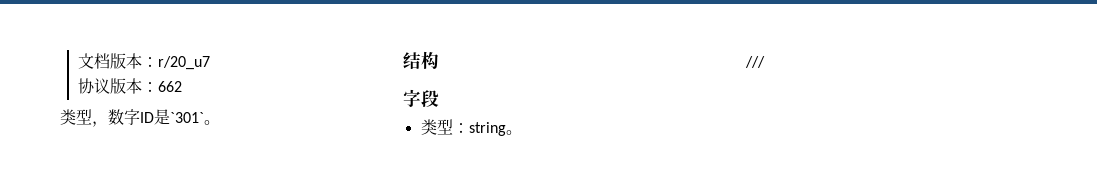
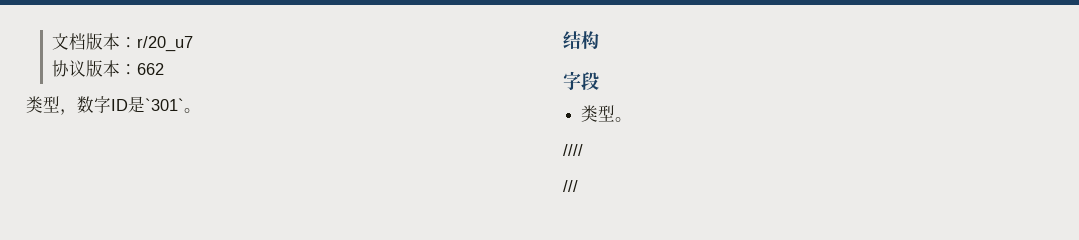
- 类型：string。
+ 类型。
+ ////

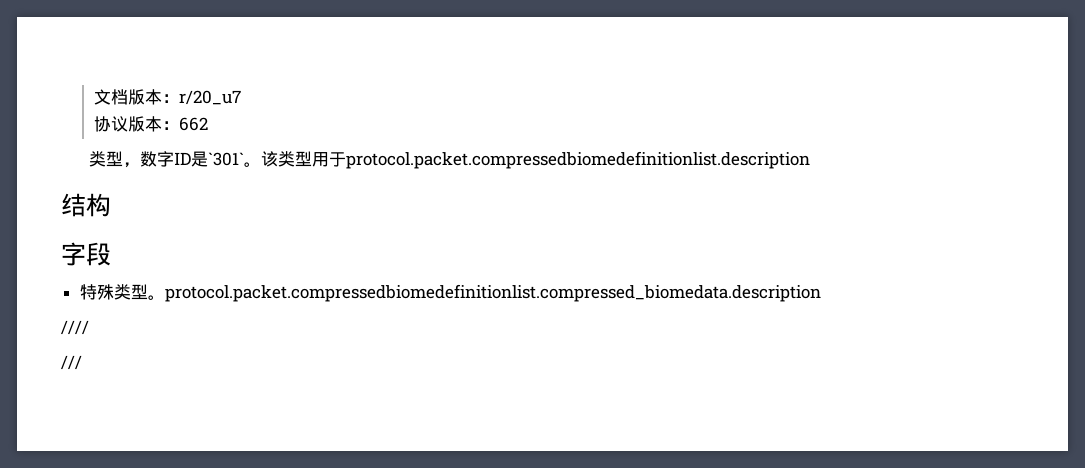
+ 该类型用于protocol.packet.compressedbiomedefinitionlist.description
- 类型。
+ 特殊类型。protocol.packet.compressedbiomedefinitionlist.compressed_biomedata.description

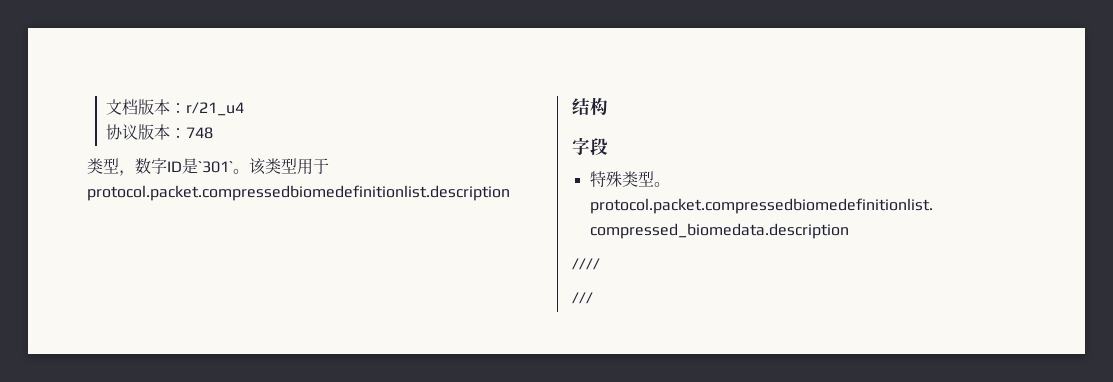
- 文档版本：r/20_u7
+ 文档版本：r/21_u4
- 协议版本：662
+ 协议版本：748

